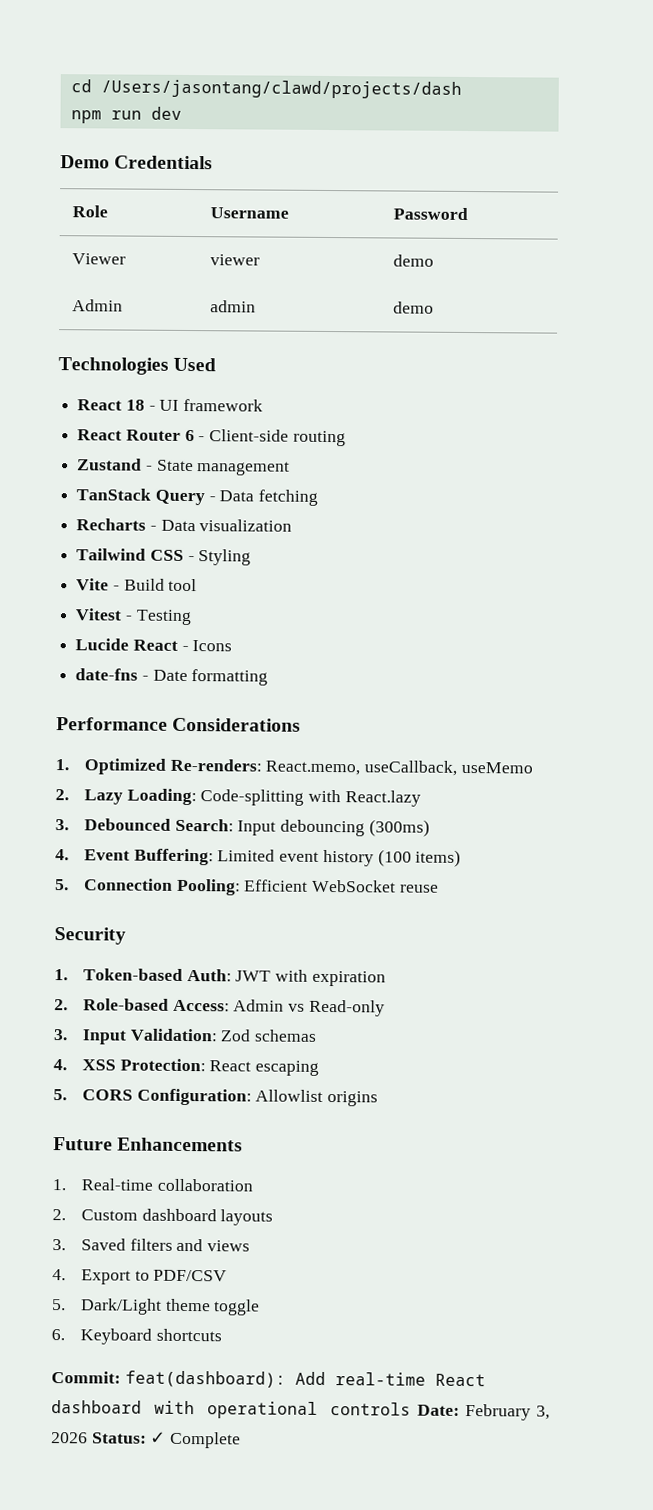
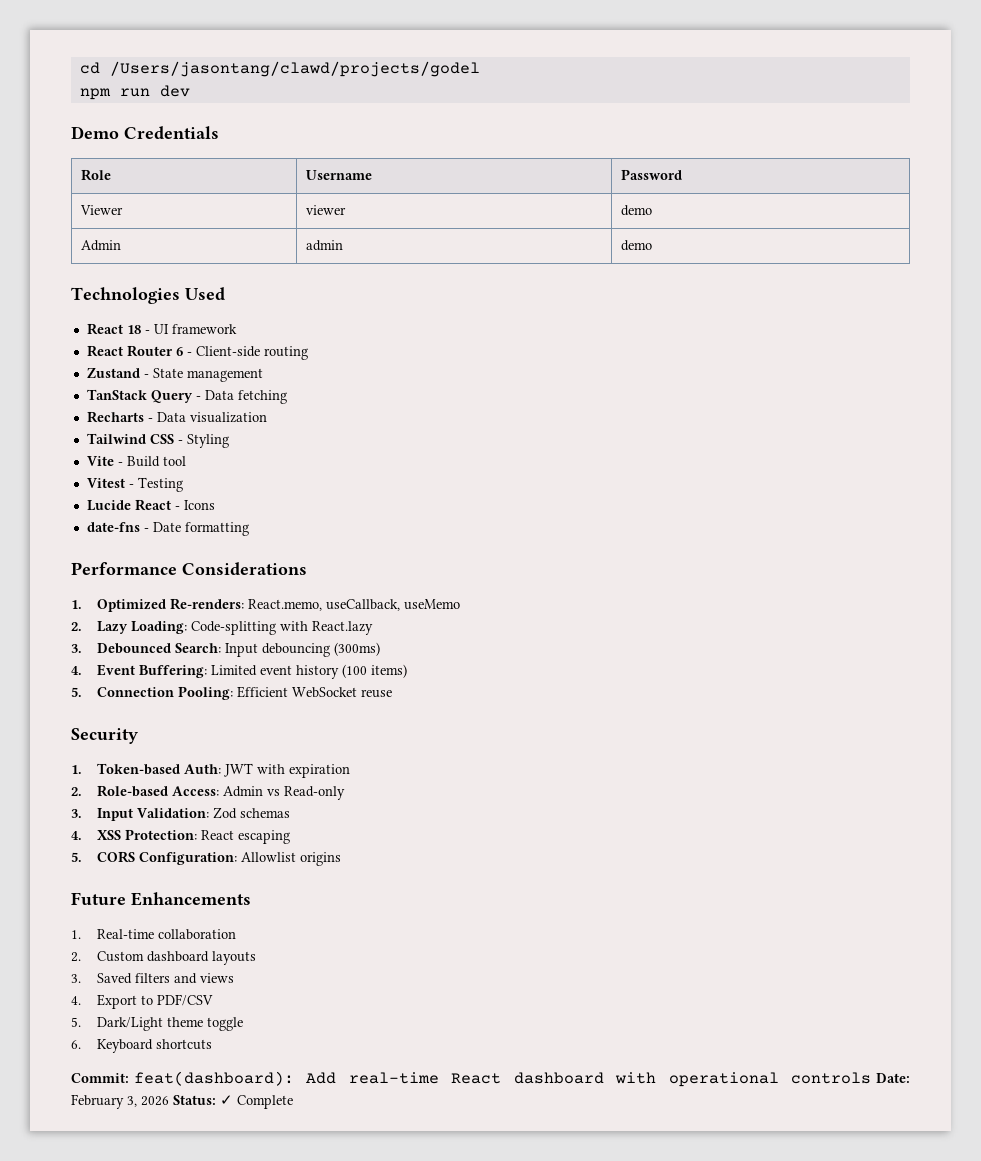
- cd /Users/jasontang/clawd/projects/dash
+ cd /Users/jasontang/clawd/projects/godel

